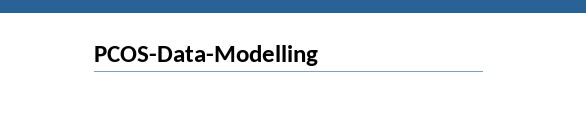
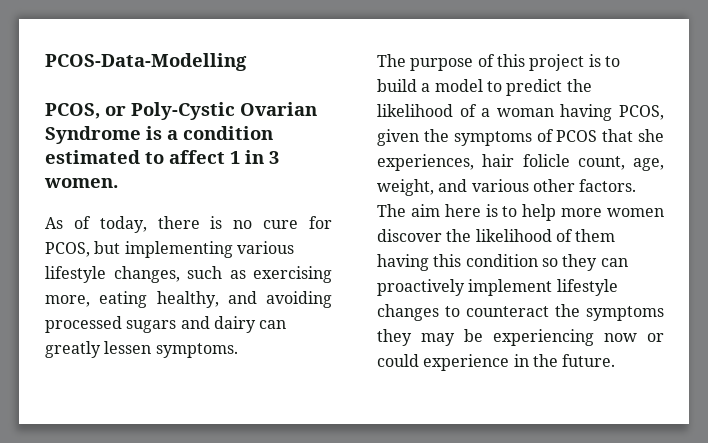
+ PCOS, or Poly-Cystic Ovarian Syndrome is a condition estimated to affect 1 in 3 women.
+ As of today, there is no cure for PCOS, but implementing various lifestyle changes, such as exercising more, eating healthy, and avoiding processed sugars and dairy can greatly lessen symptoms.
+ The purpose of this project is to build a model to predict the likelihood of a woman having PCOS, given the symptoms of PCOS that she experiences, hair folicle count, age, weight, and various other factors. The aim here is to help more women discover the likelihood of them having this condition so they can proactively implement lifestyle changes to counteract the symptoms they may be experiencing now or could experience in the future.

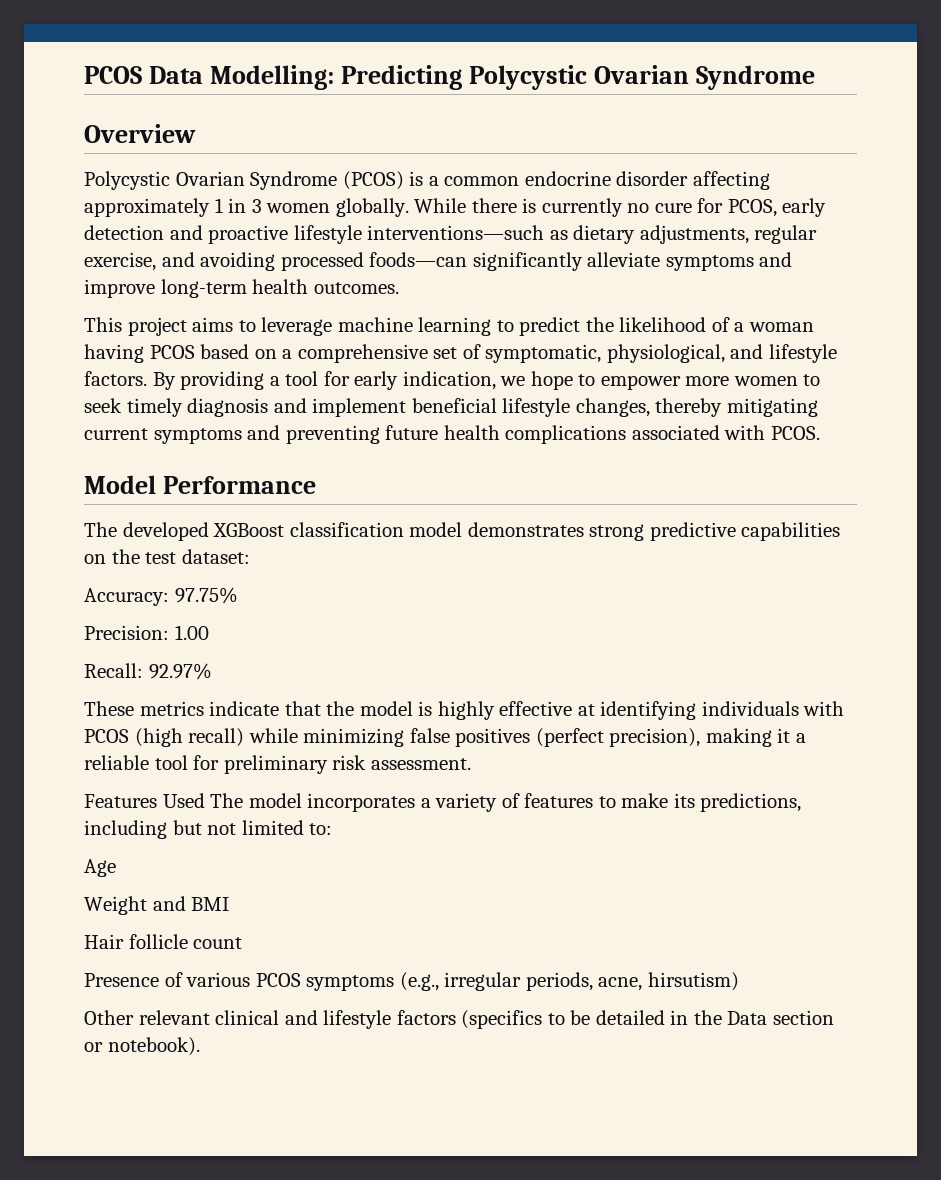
- PCOS-Data-Modelling
- PCOS, or Poly-Cystic Ovarian Syndrome is a condition estimated to affect 1 in 3 women.
- As of today, there is no cure for PCOS, but implementing various lifestyle changes, such as exercising more, eating healthy, and avoiding processed sugars and dairy can greatly lessen symptoms.
- The purpose of this project is to build a model to predict the likelihood of a woman having PCOS, given the symptoms of PCOS that she experiences, hair folicle count, age, weight, and various other factors. The aim here is to help more women discover the likelihood of them having this condition so they can proactively implement lifestyle changes to counteract the symptoms they may be experiencing now or could experience in the future.
+ PCOS Data Modelling: Predicting Polycystic Ovarian Syndrome
+ Overview
+ Polycystic Ovarian Syndrome (PCOS) is a common endocrine disorder affecting approximately 1 in 3 women globally. While there is currently no cure for PCOS, early detection and proactive lifestyle interventions—such as dietary adjustments, regular exercise, and avoiding processed foods—can significantly alleviate symptoms and improve long-term health outcomes.
+ This project aims to leverage machine learning to predict the likelihood of a woman having PCOS based on a comprehensive set of symptomatic, physiological, and lifestyle factors. By providing a tool for early indication, we hope to empower more women to seek timely diagnosis and implement beneficial lifestyle changes, thereby mitigating current symptoms and preventing future health complications associated with PCOS.
+ Model Performance
+ The developed XGBoost classification model demonstrates strong predictive capabilities on the test dataset:
+ Accuracy: 97.75%
+ Precision: 1.00
+ Recall: 92.97%
+ These metrics indicate that the model is highly effective at identifying individuals with PCOS (high recall) while minimizing false positives (perfect precision), making it a reliable tool for preliminary risk assessment.
+ Features Used The model incorporates a variety of features to make its predictions, including but not limited to:
+ Age
+ Weight and BMI
+ Hair follicle count
+ Presence of various PCOS symptoms (e.g., irregular periods, acne, hirsutism)
+ Other relevant clinical and lifestyle factors (specifics to be detailed in the Data section or notebook).

